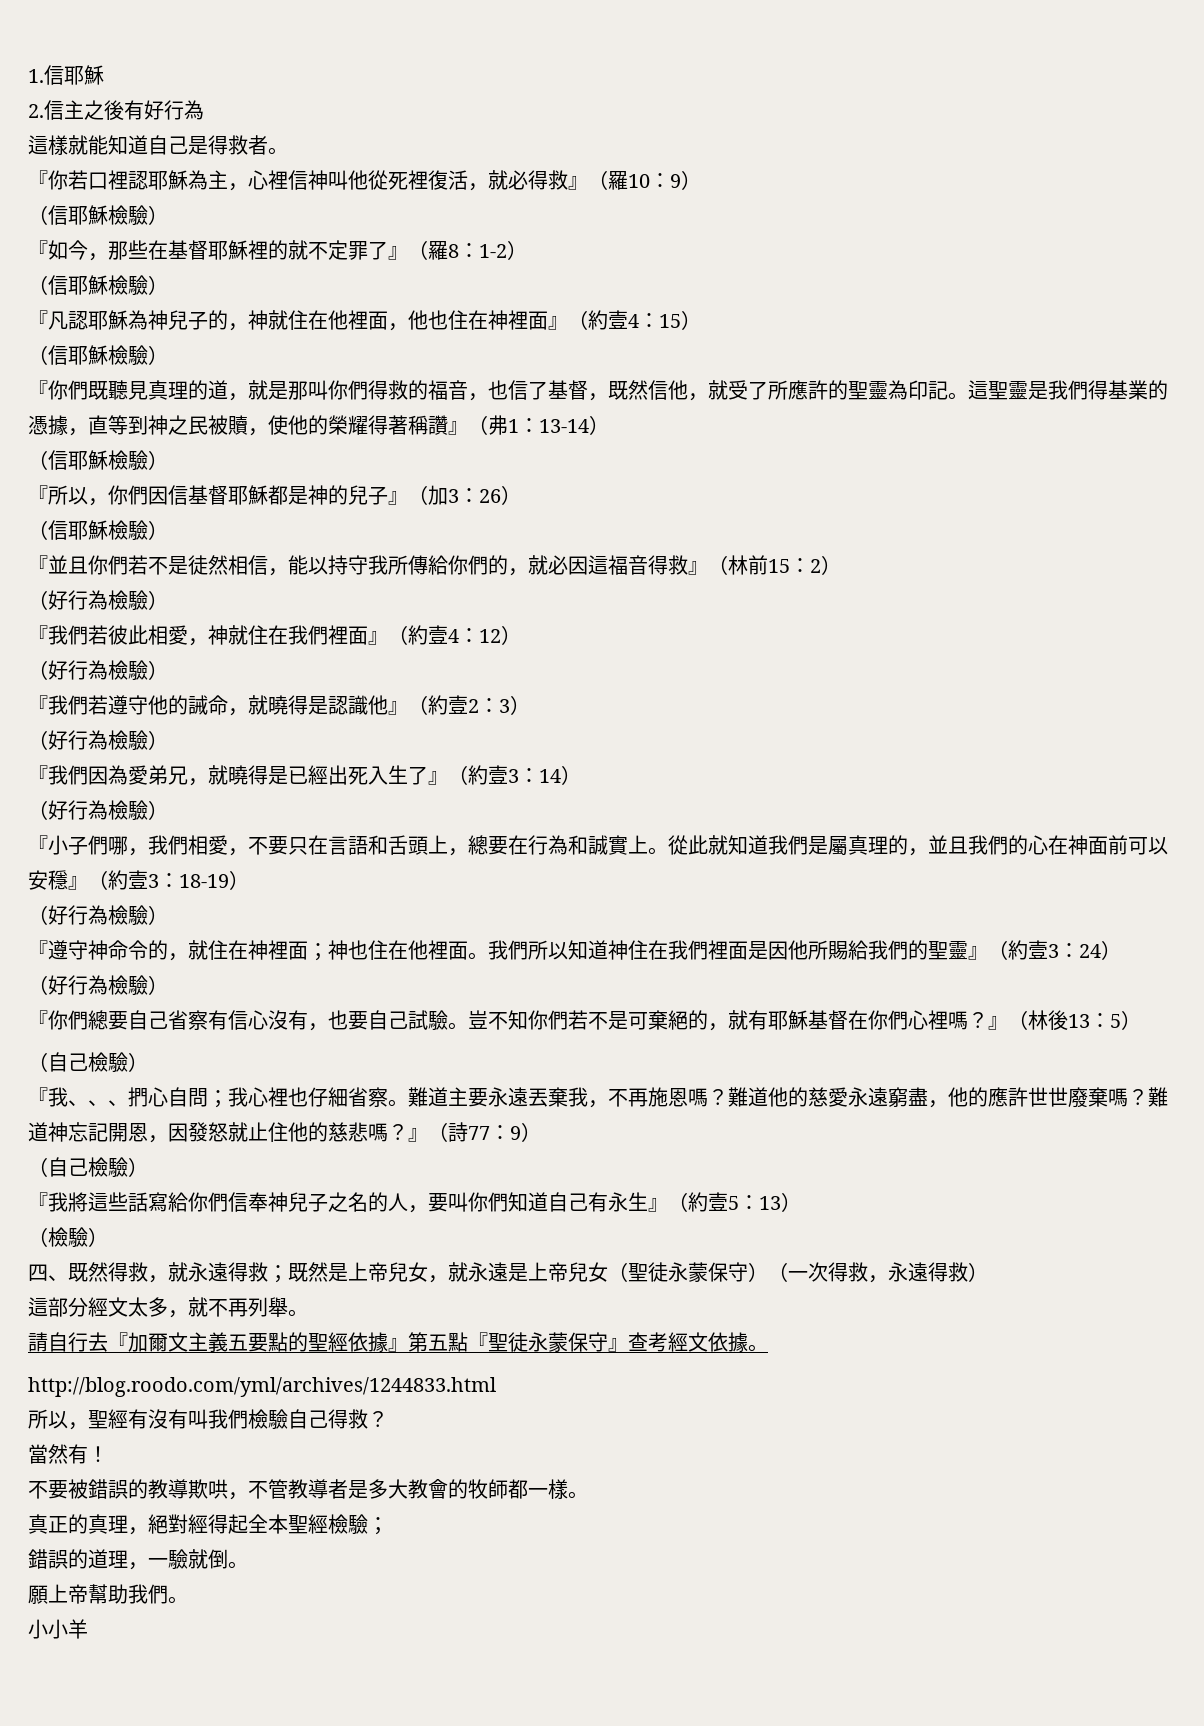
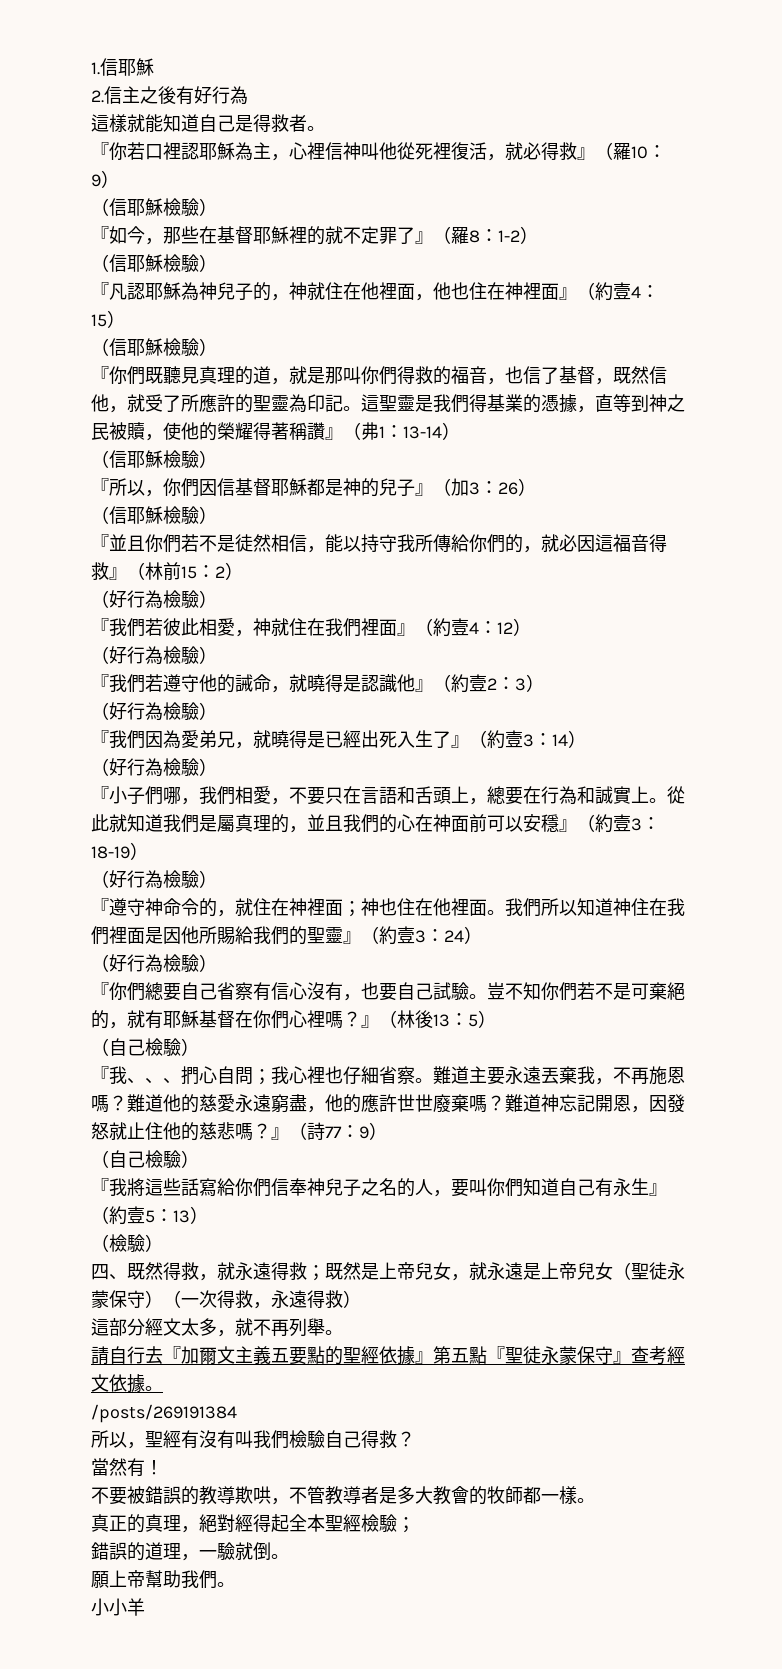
- http://blog.roodo.com/yml/archives/1244833.html
+ /posts/269191384

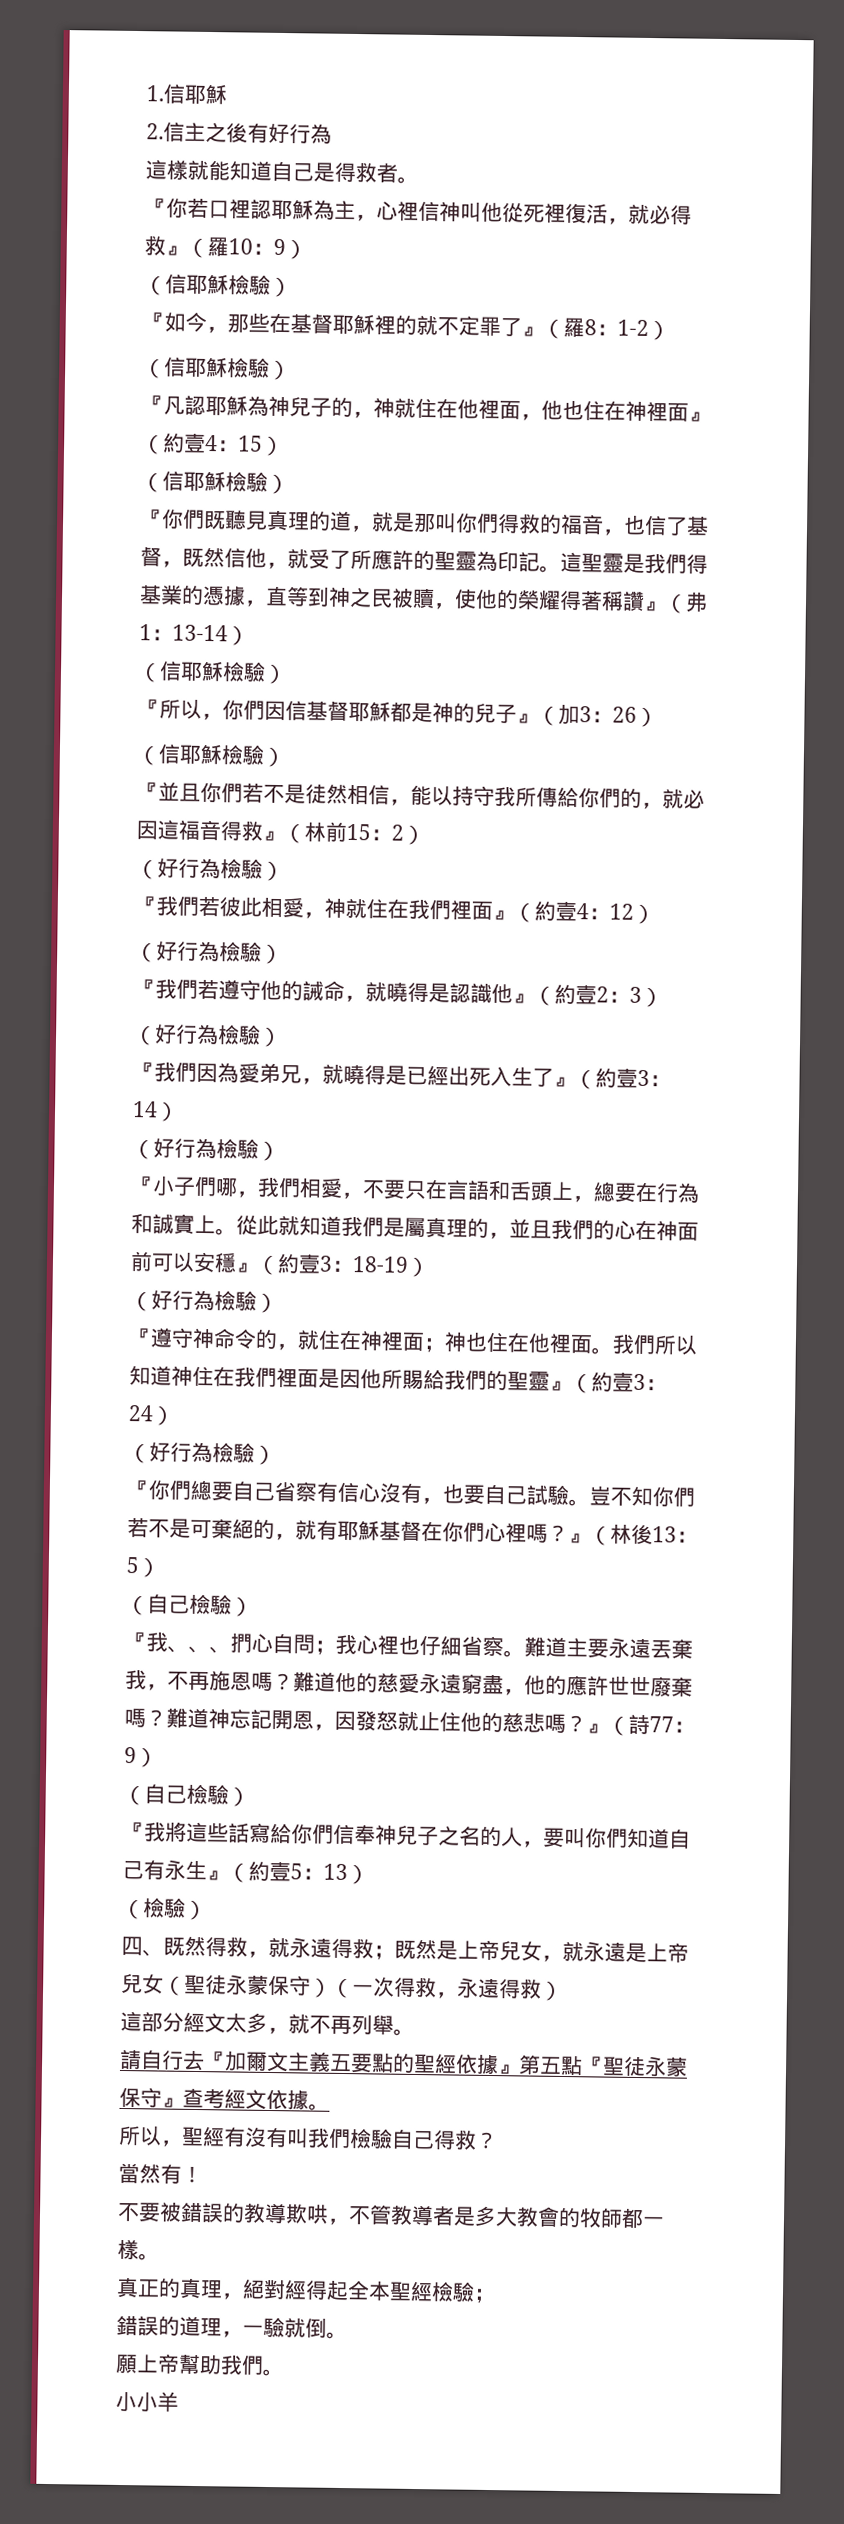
- /posts/269191384

